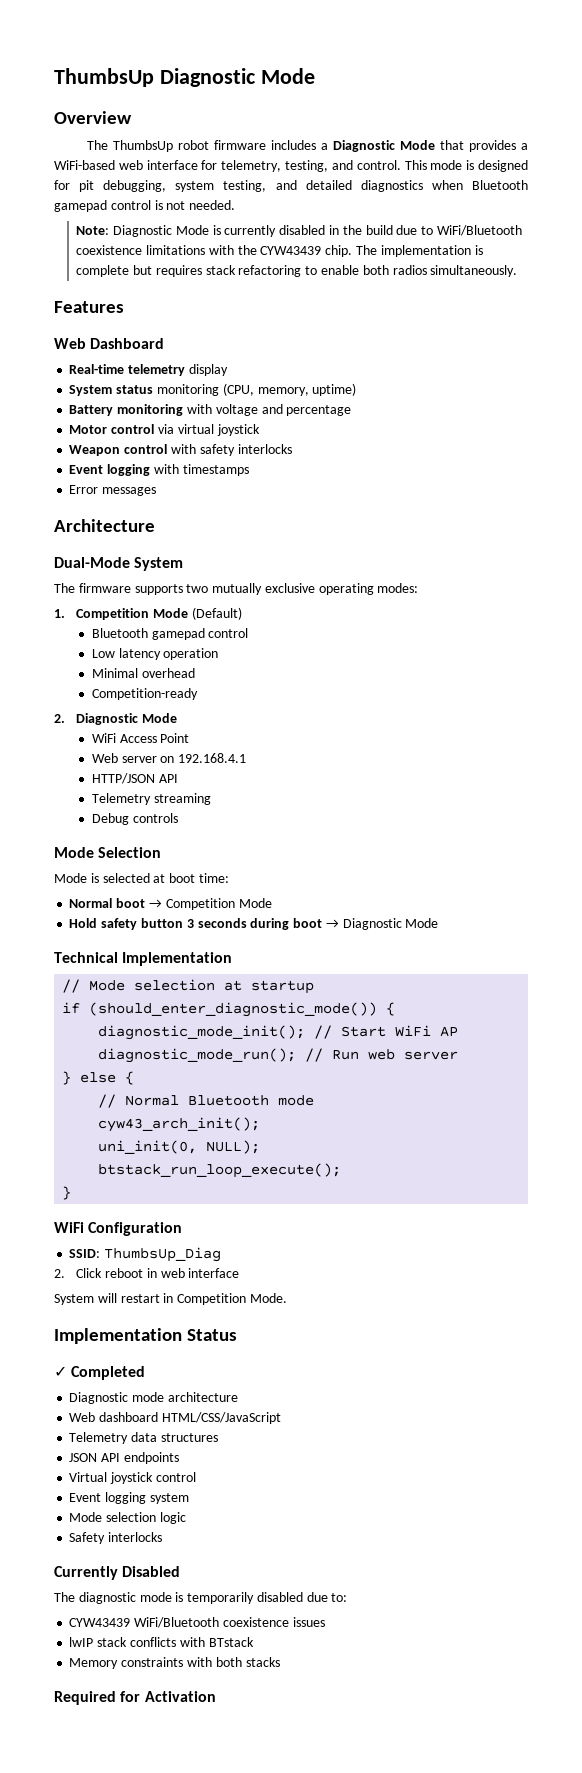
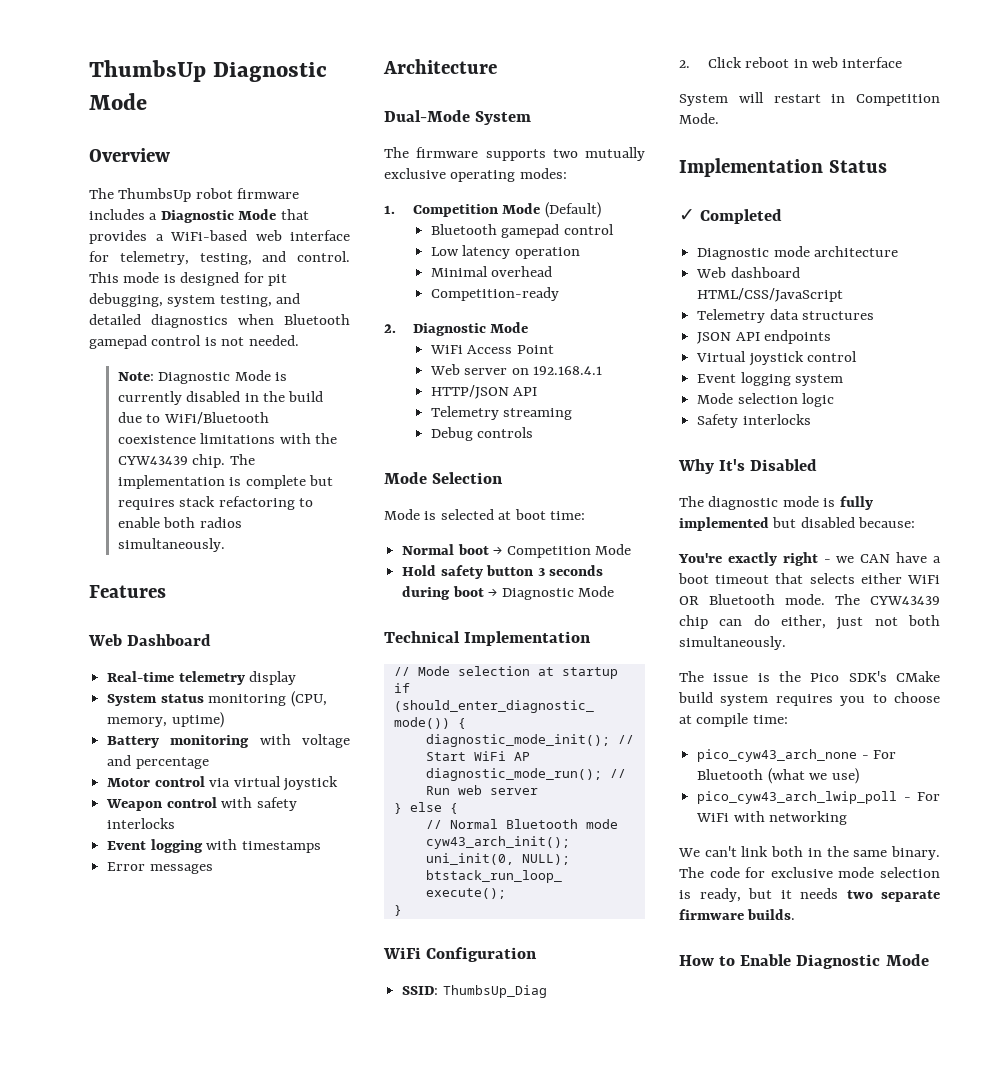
- Currently Disabled
+ Why It's Disabled
- The diagnostic mode is temporarily disabled due to:
- CYW43439 WiFi/Bluetooth coexistence issues
- lwIP stack conflicts with BTstack
- Memory constraints with both stacks
- Required for Activation
+ The diagnostic mode is fully implemented but disabled because:
+ You're exactly right - we CAN have a boot timeout that selects either WiFi OR Bluetooth mode. The CYW43439 chip can do either, just not both simultaneously.
+ The issue is the Pico SDK's CMake build system requires you to choose at compile time:
+ pico_cyw43_arch_none - For Bluetooth (what we use)
+ pico_cyw43_arch_lwip_poll - For WiFi with networking
+ We can't link both in the same binary. The code for exclusive mode selection is ready, but it needs two separate firmware builds.
+ How to Enable Diagnostic Mode

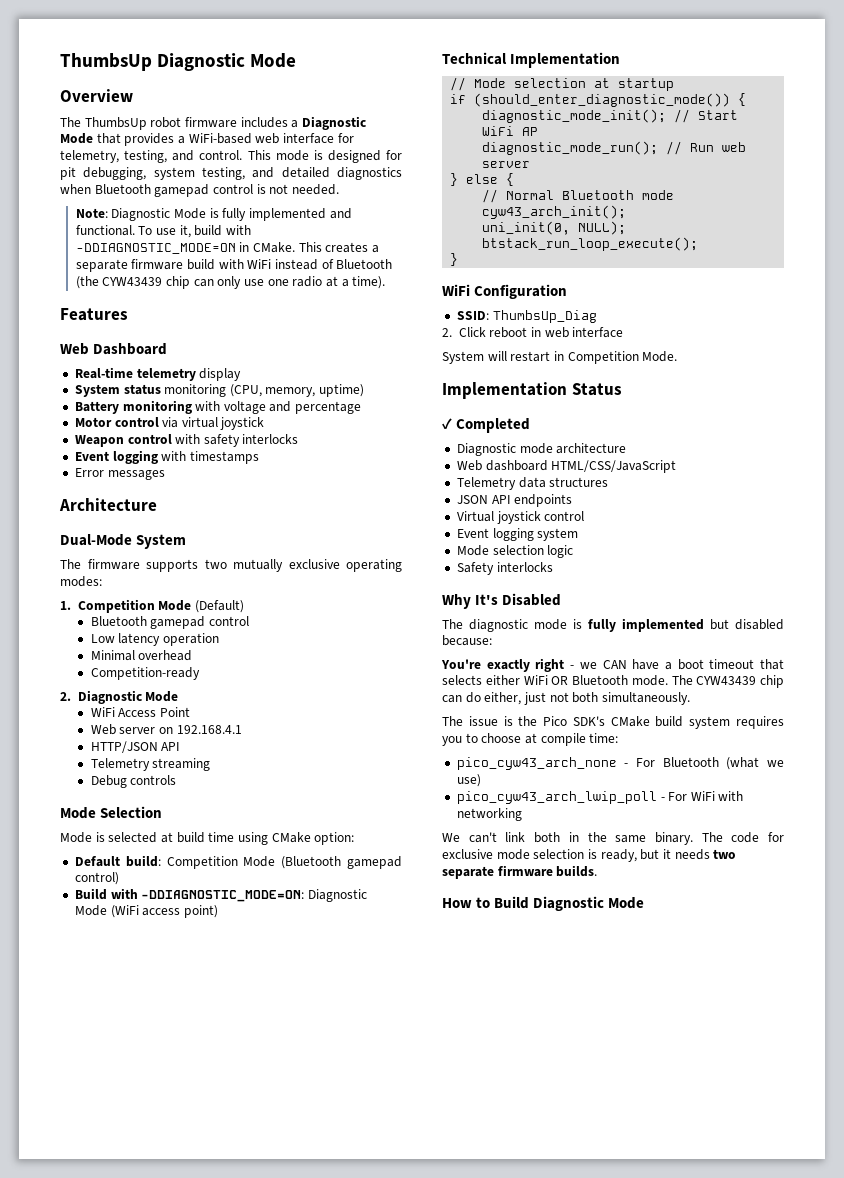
- Note: Diagnostic Mode is currently disabled in the build due to WiFi/Bluetooth coexistence limitations with the CYW43439 chip. The implementation is complete but requires stack refactoring to enable both radios simultaneously.
+ Note: Diagnostic Mode is fully implemented and functional. To use it, build with -DDIAGNOSTIC_MODE=ON in CMake. This creates a separate firmware build with WiFi instead of Bluetooth (the CYW43439 chip can only use one radio at a time).
- Mode is selected at boot time:
- Normal boot → Competition Mode
- Hold safety button 3 seconds during boot → Diagnostic Mode
+ Mode is selected at build time using CMake option:
+ Default build: Competition Mode (Bluetooth gamepad control)
+ Build with -DDIAGNOSTIC_MODE=ON: Diagnostic Mode (WiFi access point)
- How to Enable Diagnostic Mode
+ How to Build Diagnostic Mode

